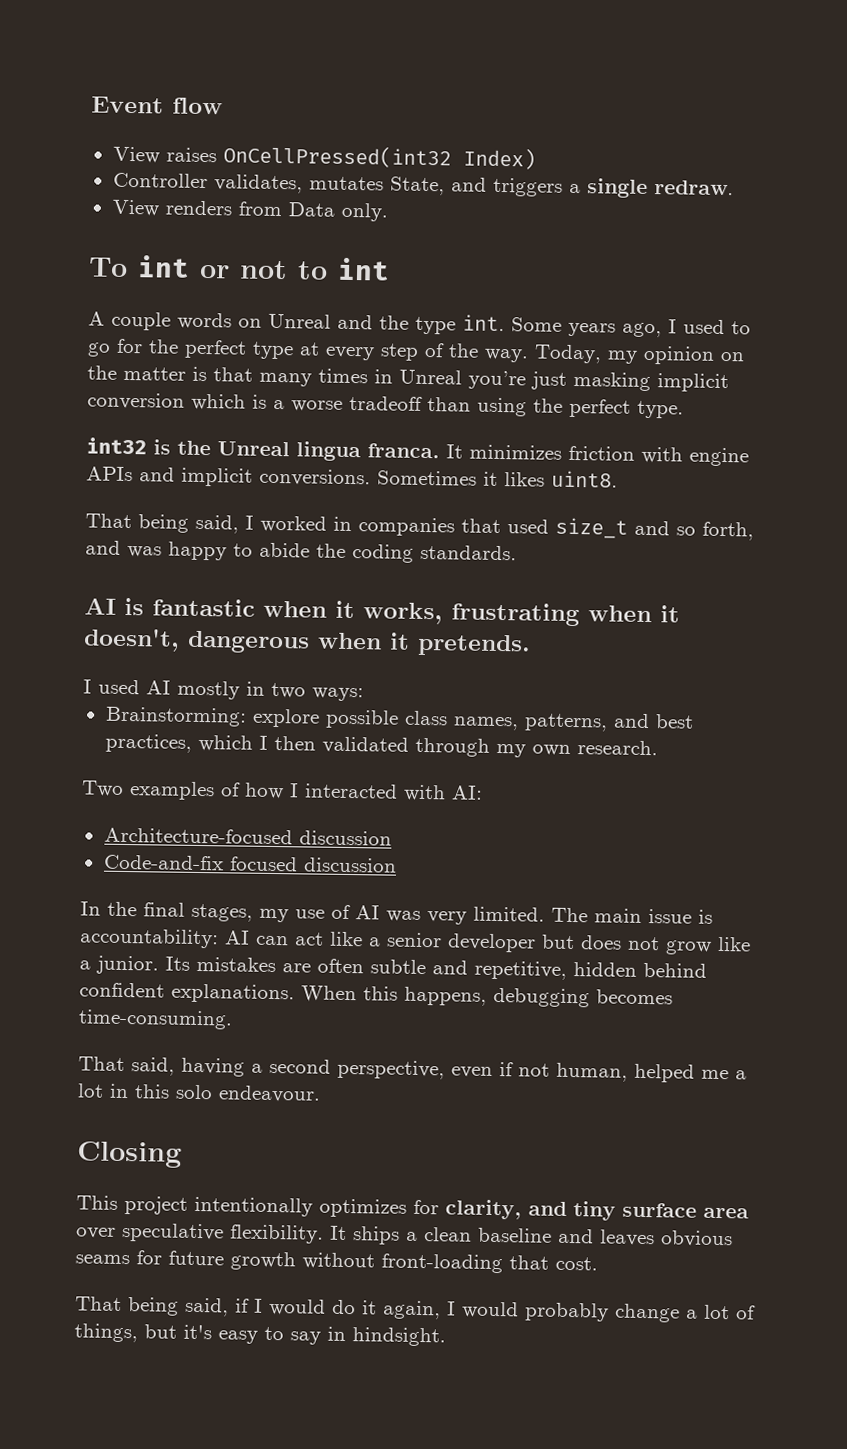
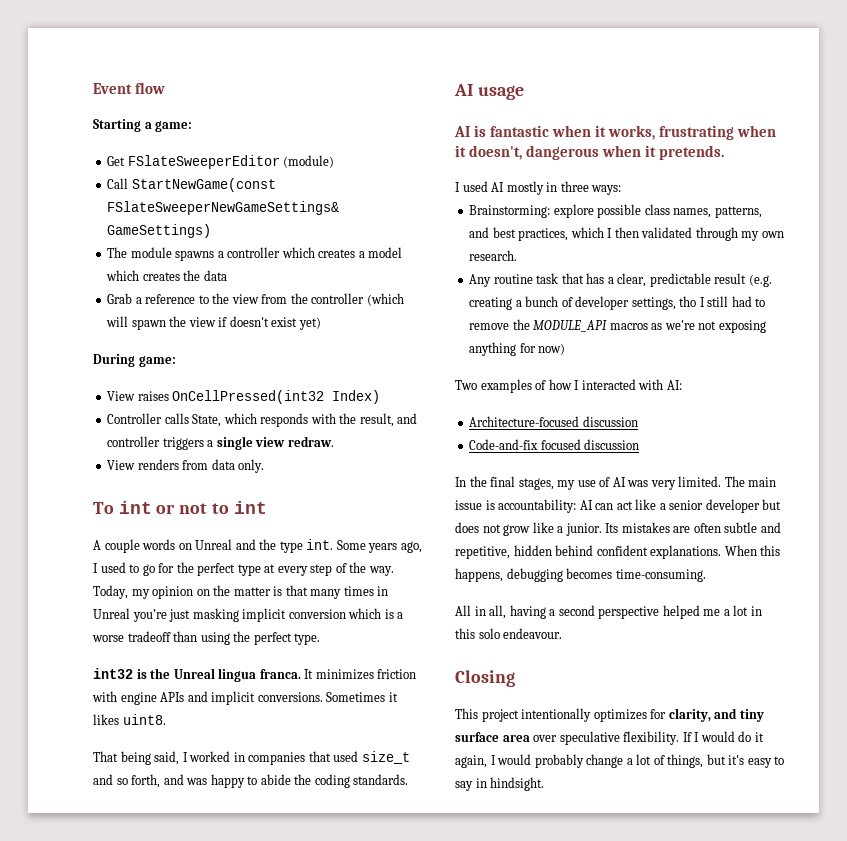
+ Starting a game:
+ Get FSlateSweeperEditor (module)
+ Call StartNewGame(const FSlateSweeperNewGameSettings& GameSettings)
+ The module spawns a controller which creates a model which creates the data
+ Grab a reference to the view from the controller (which will spawn the view if doesn't exist yet)
+ During game:
- Controller validates, mutates State, and triggers a single redraw.
+ Controller calls State, which responds with the result, and controller triggers a single view redraw.
- View renders from Data only.
+ View renders from data only.
+ AI usage
- I used AI mostly in two ways:
+ I used AI mostly in three ways:
+ Any routine task that has a clear, predictable result (e.g. creating a bunch of developer settings, tho I still had to remove the MODULE_API macros as we're not exposing anything for now)
- That said, having a second perspective, even if not human, helped me a lot in this solo endeavour.
+ All in all, having a second perspective helped me a lot in this solo endeavour.
- It ships a clean baseline and leaves obvious seams for future growth without front-loading that cost.
- That being said, if I would do it again, I would probably change a lot of things, but it's easy to say in hindsight.
+ If I would do it again, I would probably change a lot of things, but it's easy to say in hindsight.

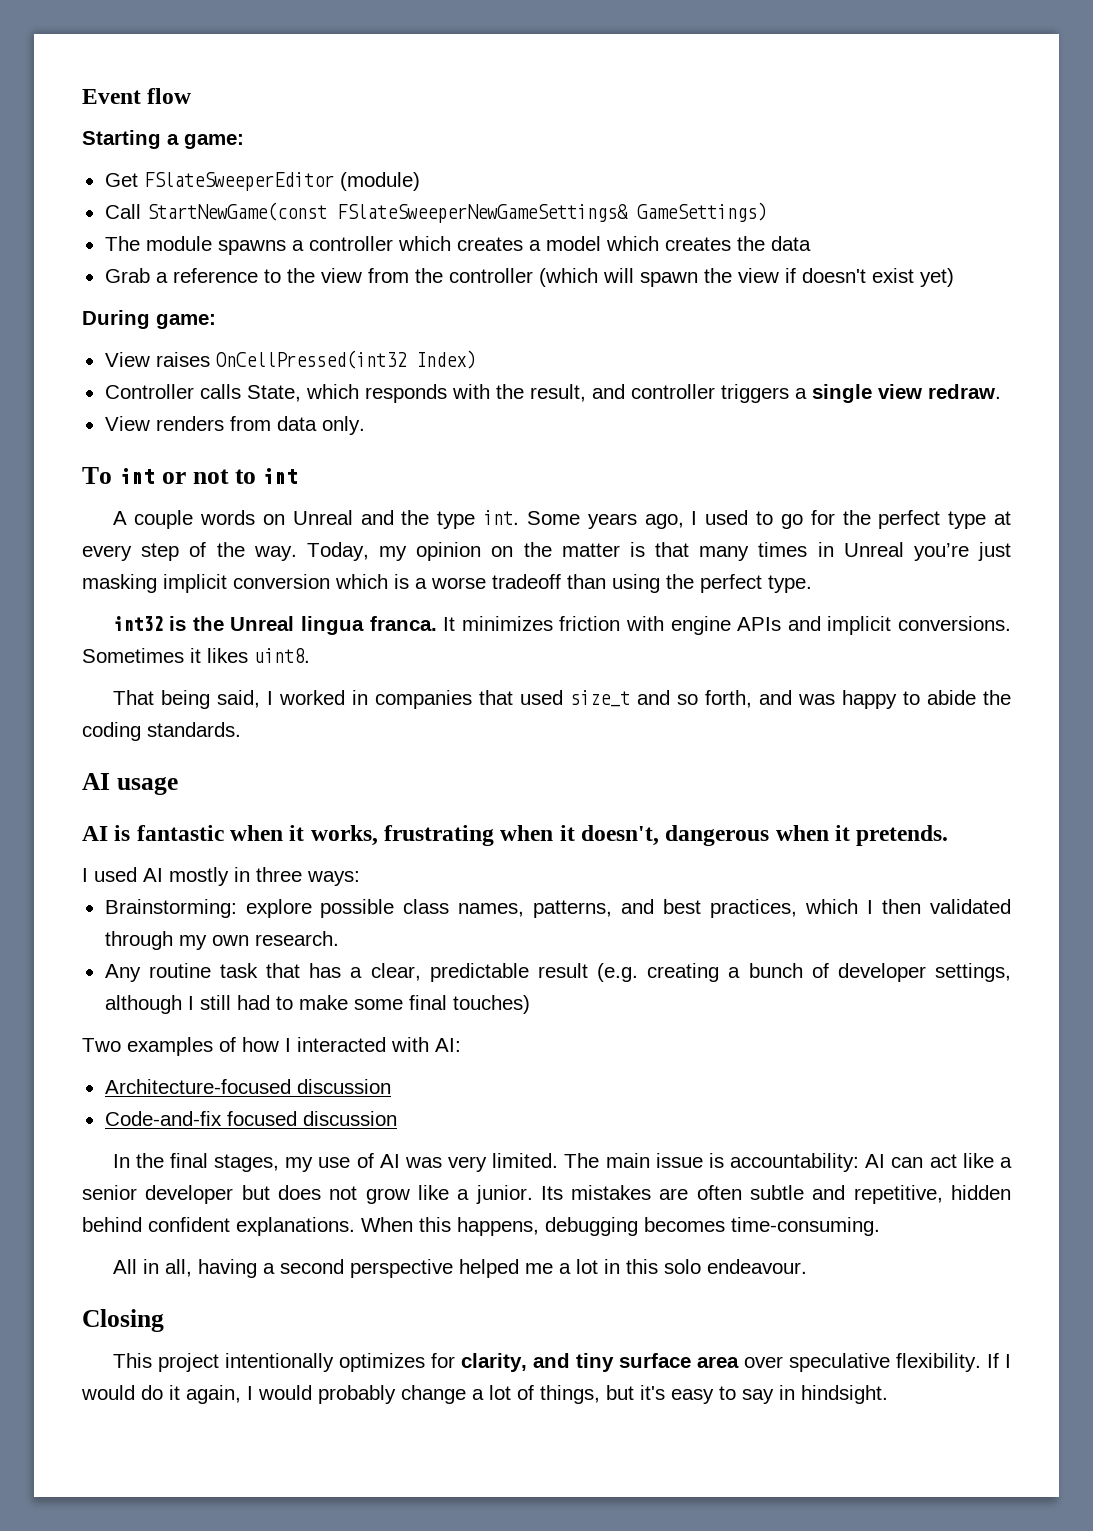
- Any routine task that has a clear, predictable result (e.g. creating a bunch of developer settings, tho I still had to remove the MODULE_API macros as we're not exposing anything for now)
+ Any routine task that has a clear, predictable result (e.g. creating a bunch of developer settings, although I still had to make some final touches)

